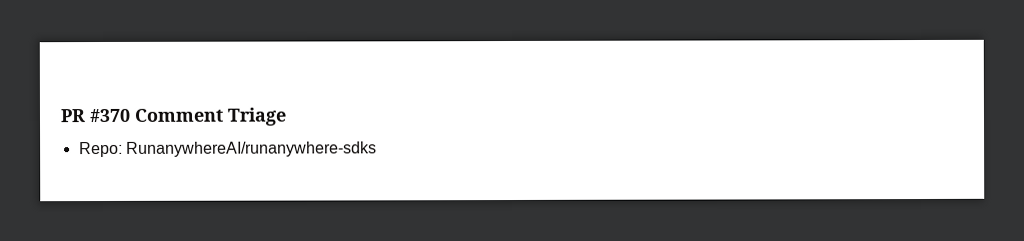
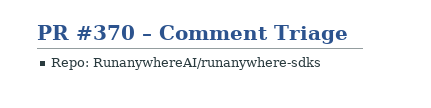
- PR #370 Comment Triage
+ PR #370 – Comment Triage

